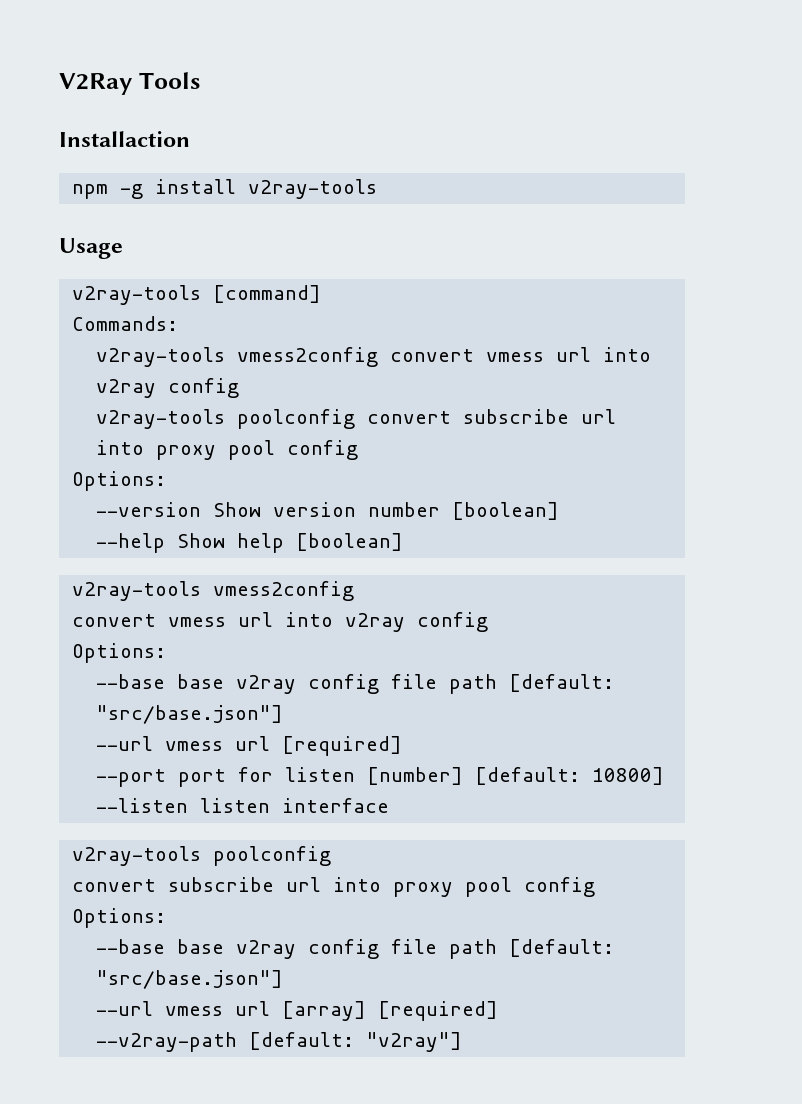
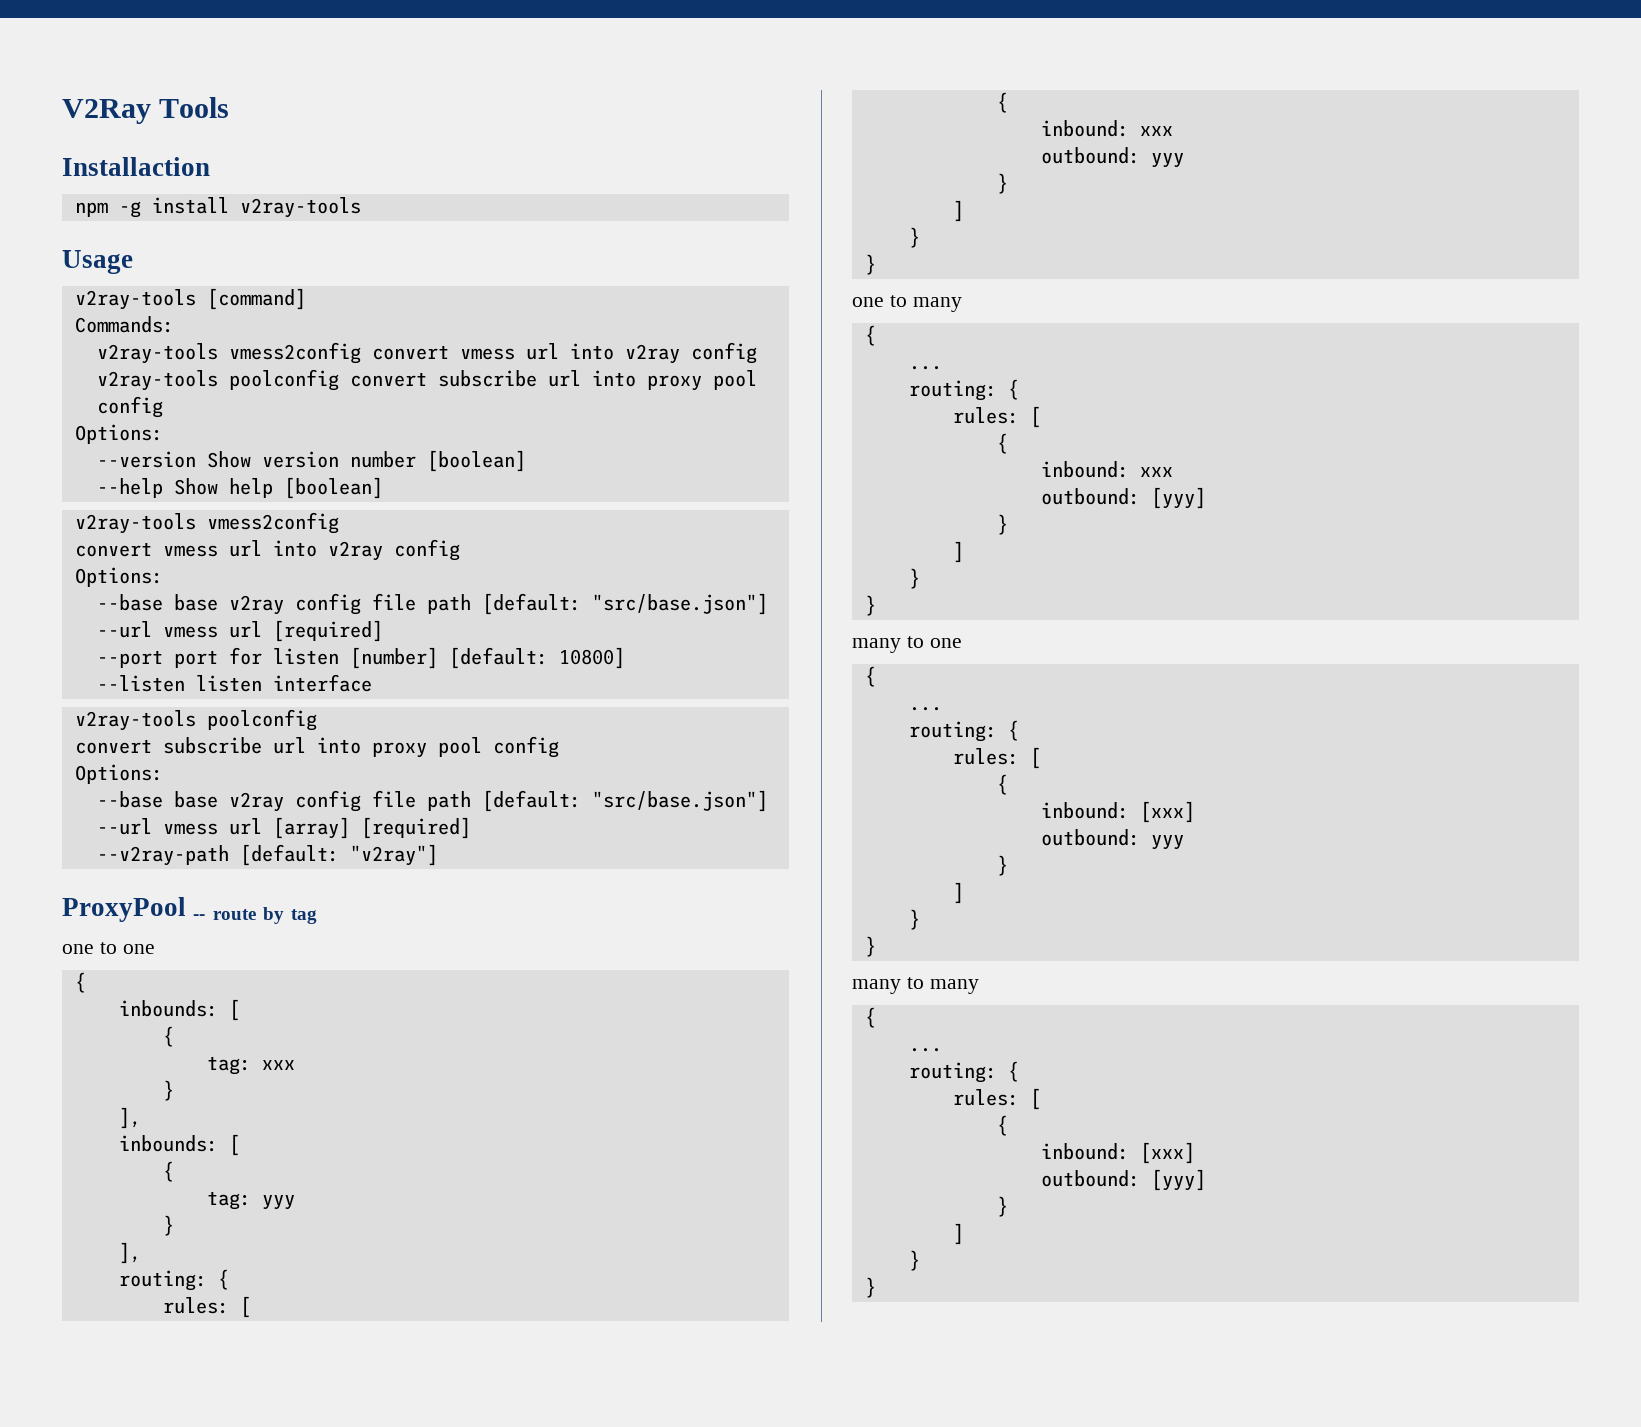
+ ProxyPool -- route by tag
+ one to one
+ {
+ inbounds: [
+ {
+ tag: xxx
+ }
+ ],
+ inbounds: [
+ {
+ tag: yyy
+ }
+ ],
+ routing: {
+ rules: [
+ {
+ inbound: xxx
+ outbound: yyy
+ }
+ ]
+ }
+ }
+ one to many
+ {
+ ...
+ routing: {
+ rules: [
+ {
+ inbound: xxx
+ outbound: [yyy]
+ }
+ ]
+ }
+ }
+ many to one
+ {
+ ...
+ routing: {
+ rules: [
+ {
+ inbound: [xxx]
+ outbound: yyy
+ }
+ ]
+ }
+ }
+ many to many
+ {
+ ...
+ routing: {
+ rules: [
+ {
+ inbound: [xxx]
+ outbound: [yyy]
+ }
+ ]
+ }
+ }

